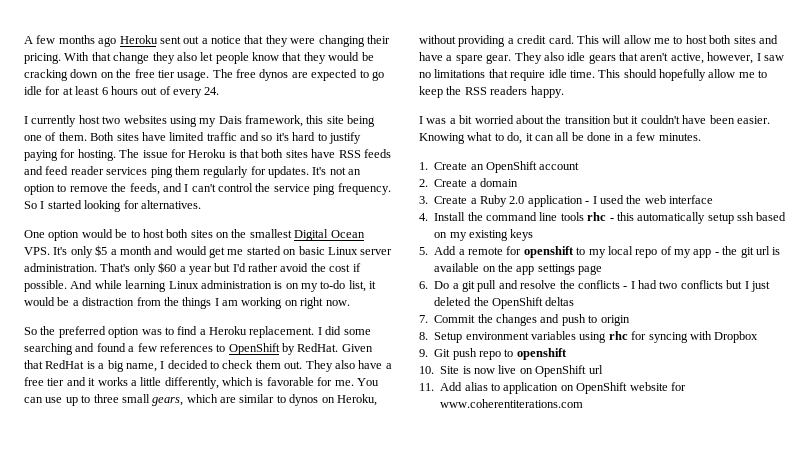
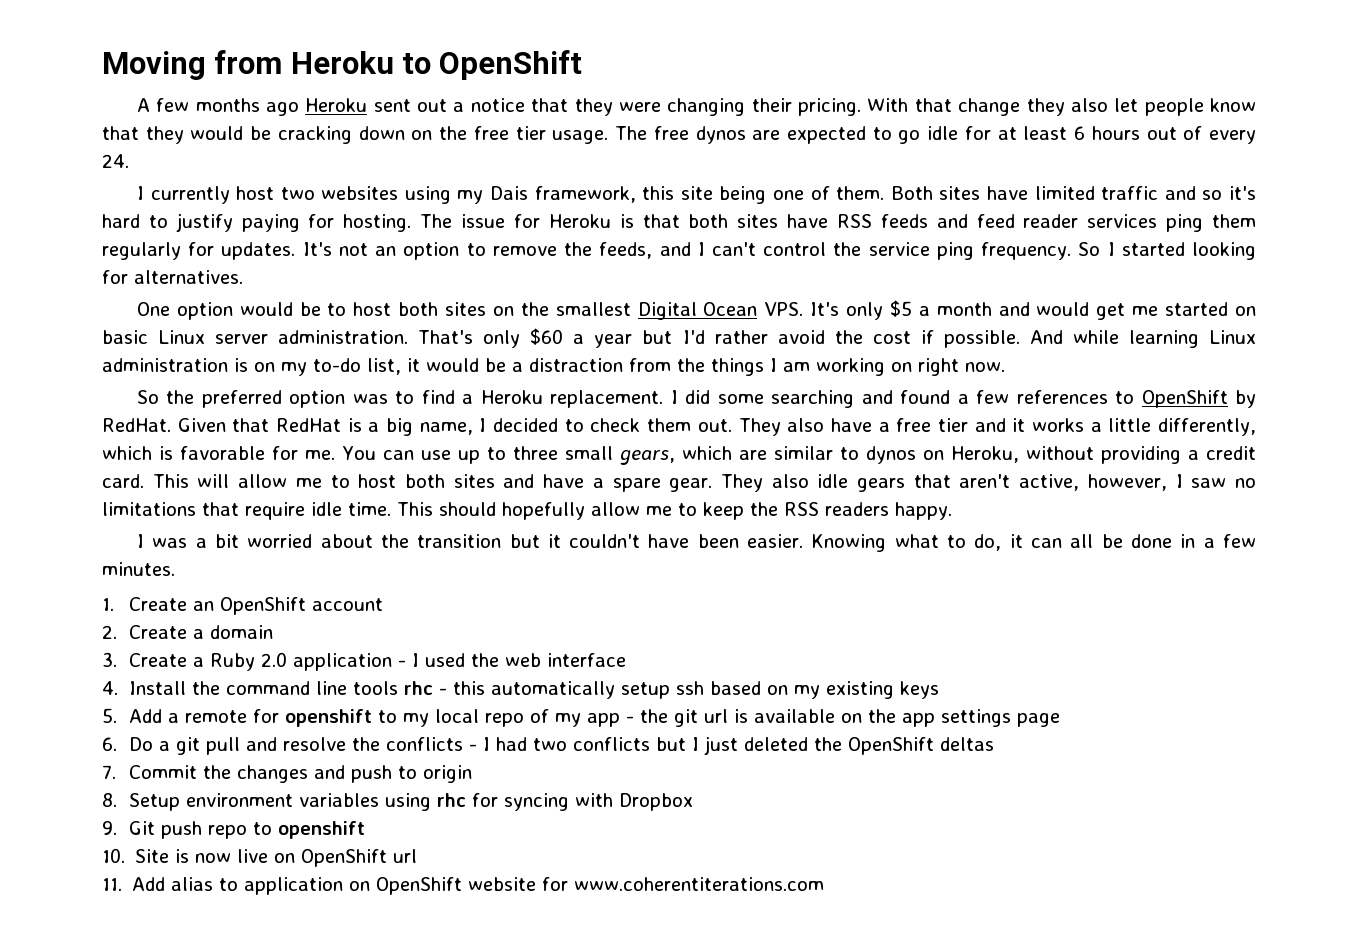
+ Moving from Heroku to OpenShift

